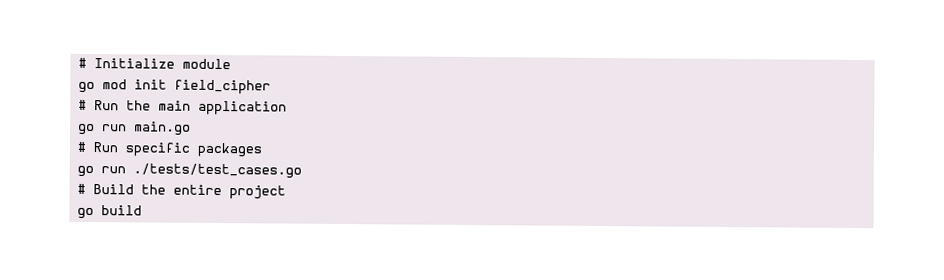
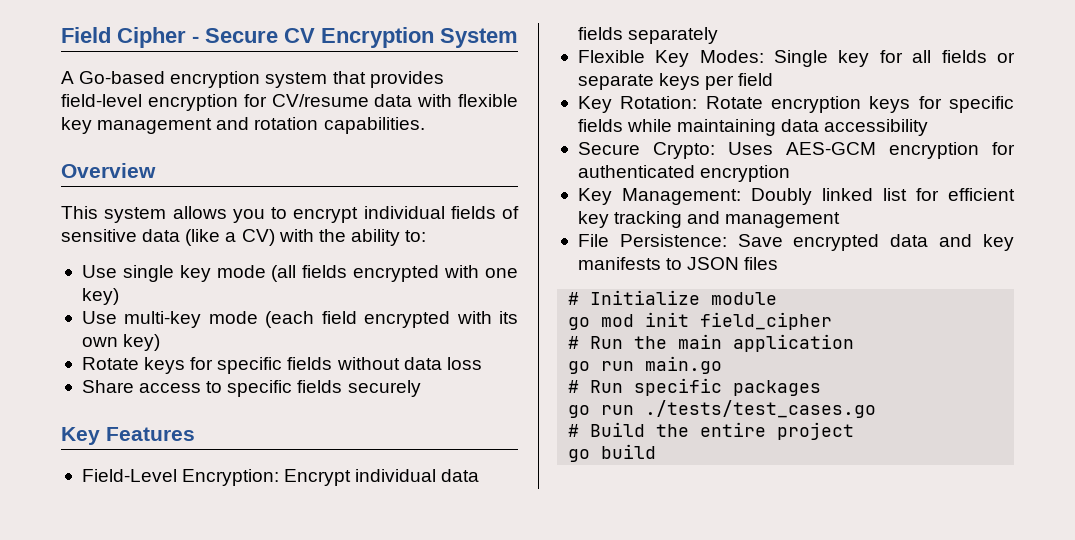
+ Field Cipher - Secure CV Encryption System
+ A Go-based encryption system that provides field-level encryption for CV/resume data with flexible key management and rotation capabilities.
+ Overview
+ This system allows you to encrypt individual fields of sensitive data (like a CV) with the ability to:
+ Use single key mode (all fields encrypted with one key)
+ Use multi-key mode (each field encrypted with its own key)
+ Rotate keys for specific fields without data loss
+ Share access to specific fields securely
+ Key Features
+ Field-Level Encryption: Encrypt individual data fields separately
+ Flexible Key Modes: Single key for all fields or separate keys per field
+ Key Rotation: Rotate encryption keys for specific fields while maintaining data accessibility
+ Secure Crypto: Uses AES-GCM encryption for authenticated encryption
+ Key Management: Doubly linked list for efficient key tracking and management
+ File Persistence: Save encrypted data and key manifests to JSON files

